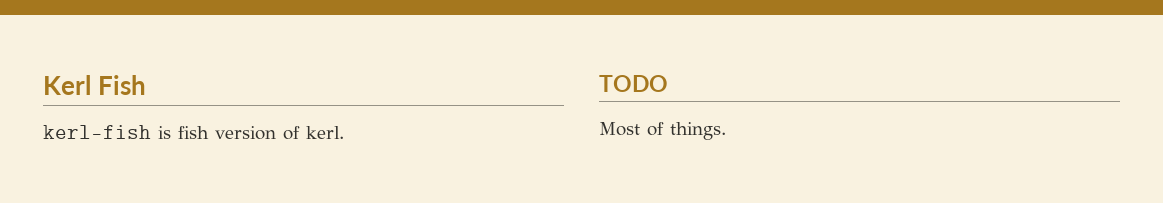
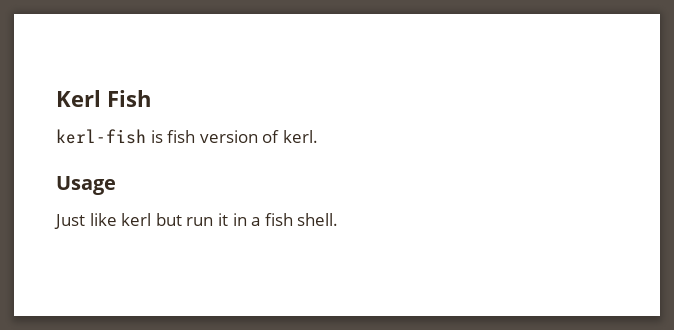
- TODO
- Most of things.
+ Usage
+ Just like kerl but run it in a fish shell.

